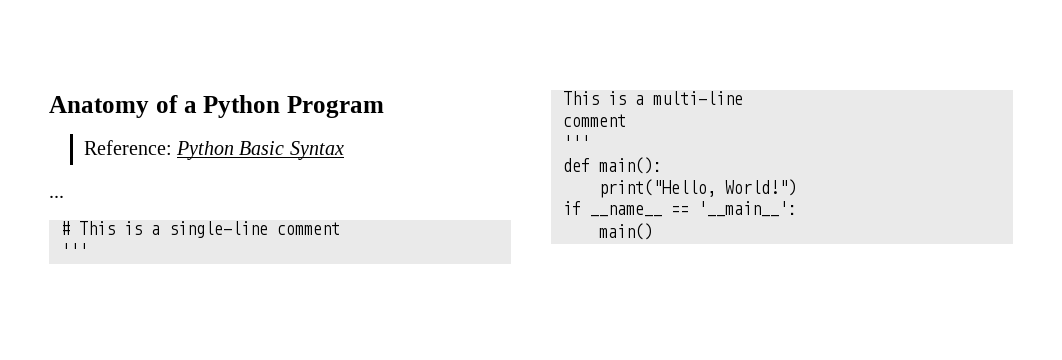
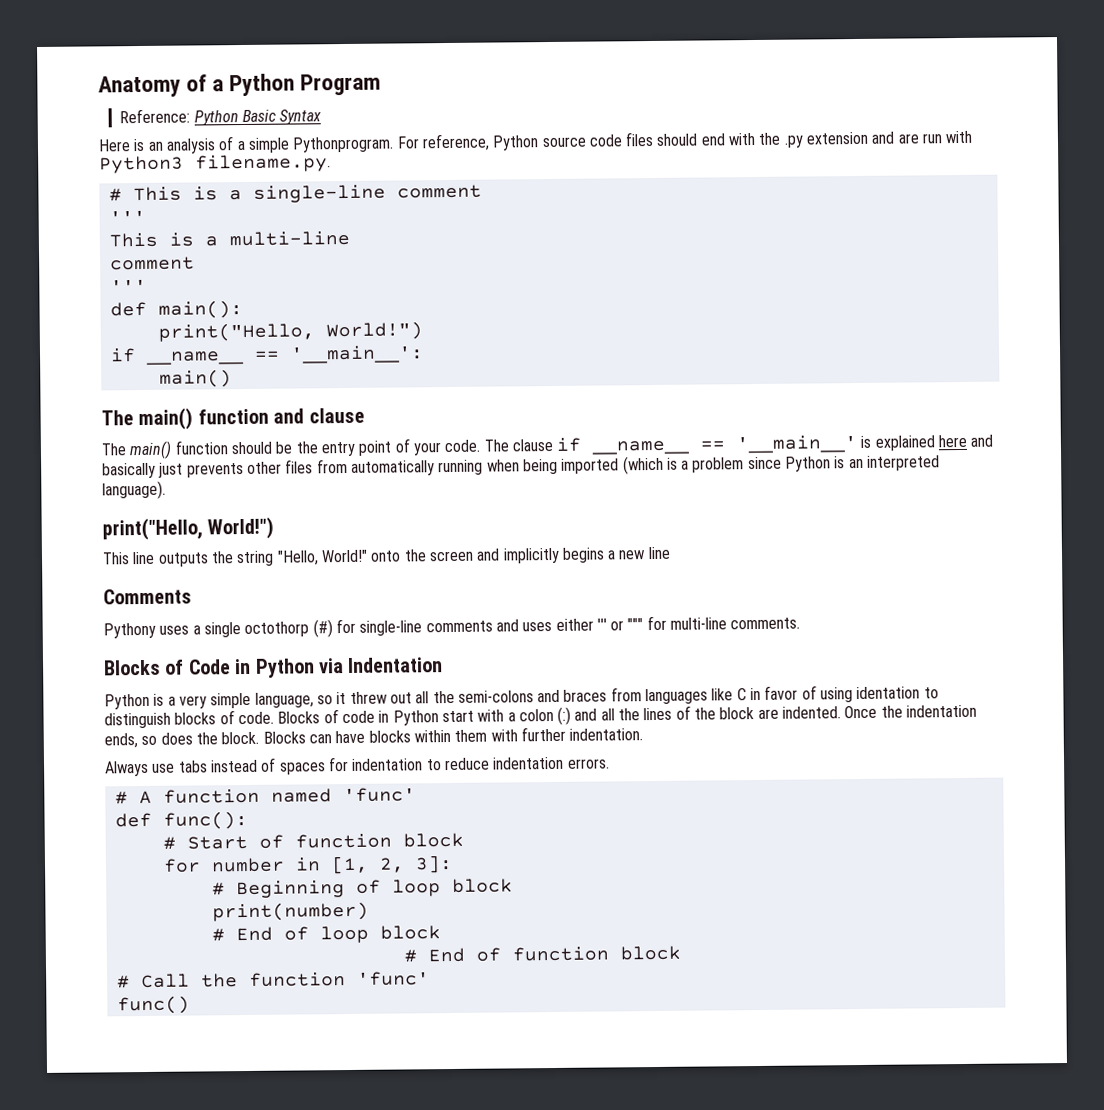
- ...
+ Here is an analysis of a simple Pythonprogram. For reference, Python source code files should end with the .py extension and are run with Python3 filename.py.
+ The main() function and clause
+ The main() function should be the entry point of your code. The clause if __name__ == '__main__' is explained here and basically just prevents other files from automatically running when being imported (which is a problem since Python is an interpreted language).
+ print("Hello, World!")
+ This line outputs the string "Hello, World!" onto the screen and implicitly begins a new line
+ Comments
+ Pythony uses a single octothorp (#) for single-line comments and uses either ''' or """ for multi-line comments.
+ Blocks of Code in Python via Indentation
+ Python is a very simple language, so it threw out all the semi-colons and braces from languages like C in favor of using identation to distinguish blocks of code. Blocks of code in Python start with a colon (:) and all the lines of the block are indented. Once the indentation ends, so does the block. Blocks can have blocks within them with further indentation.
+ Always use tabs instead of spaces for indentation to reduce indentation errors.
+ # A function named 'func'
+ def func():
+ # Start of function block
+ for number in [1, 2, 3]:
+ # Beginning of loop block
+ print(number)
+ # End of loop block
+ # End of function block
+ # Call the function 'func'
+ func()

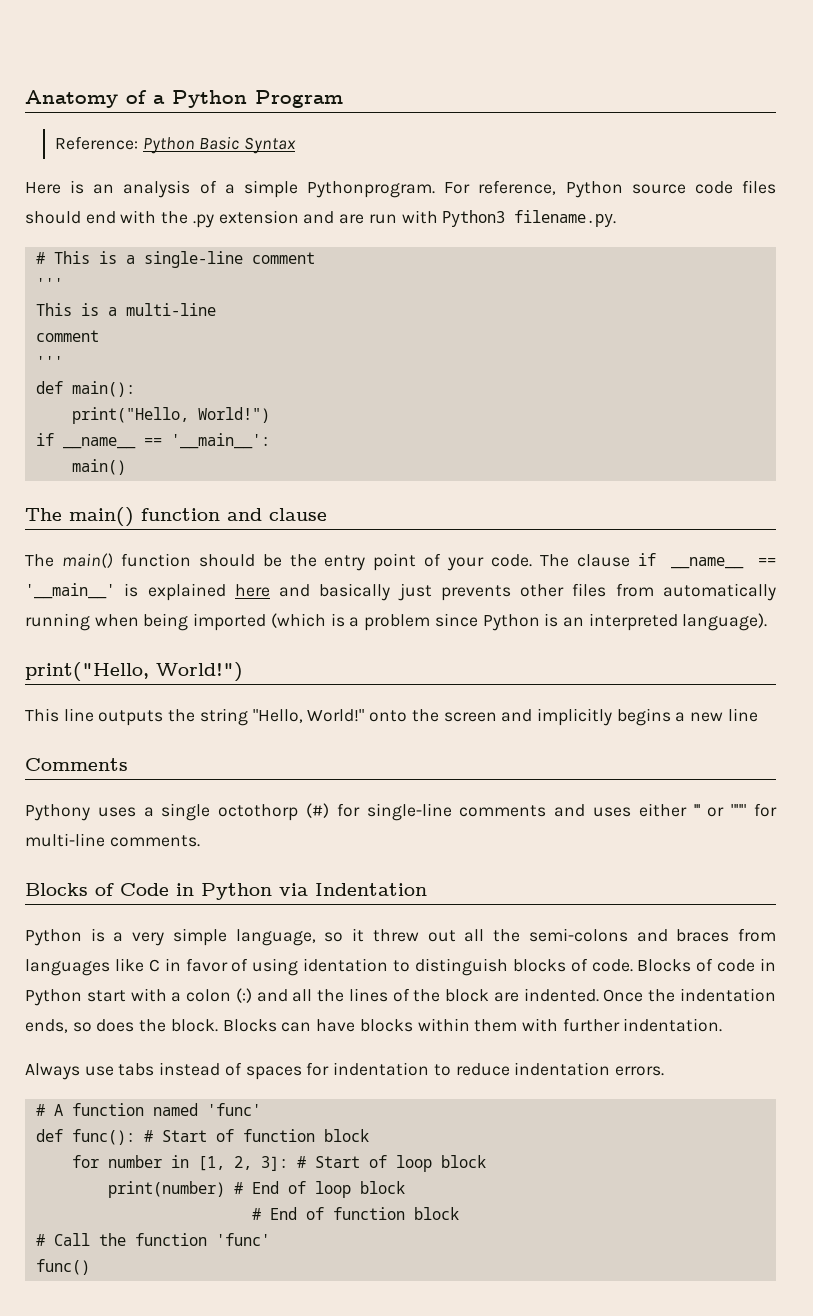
- def func():
- # Start of function block
+ def func(): # Start of function block
- for number in [1, 2, 3]:
- # Beginning of loop block
+ for number in [1, 2, 3]: # Start of loop block
- print(number)
- # End of loop block
+ print(number) # End of loop block

